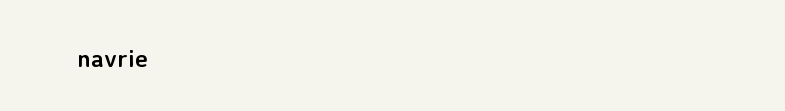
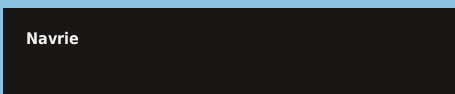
- navrie
+ Navrie

